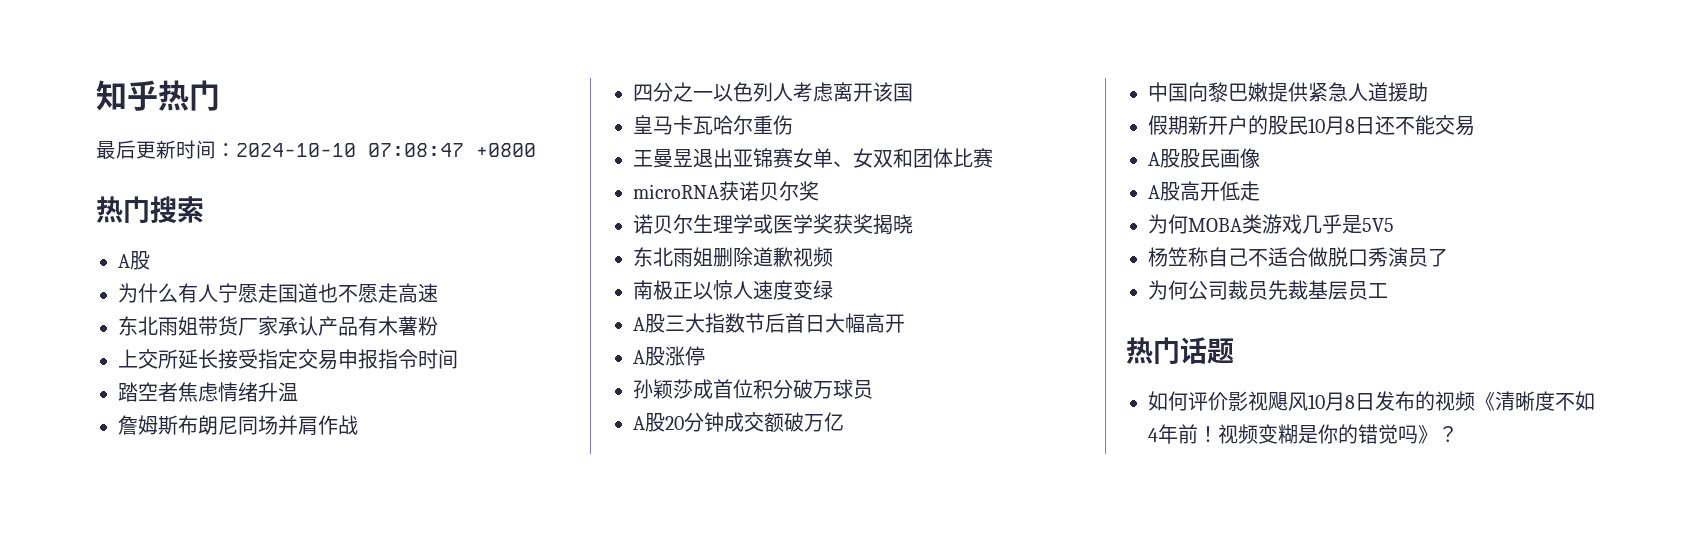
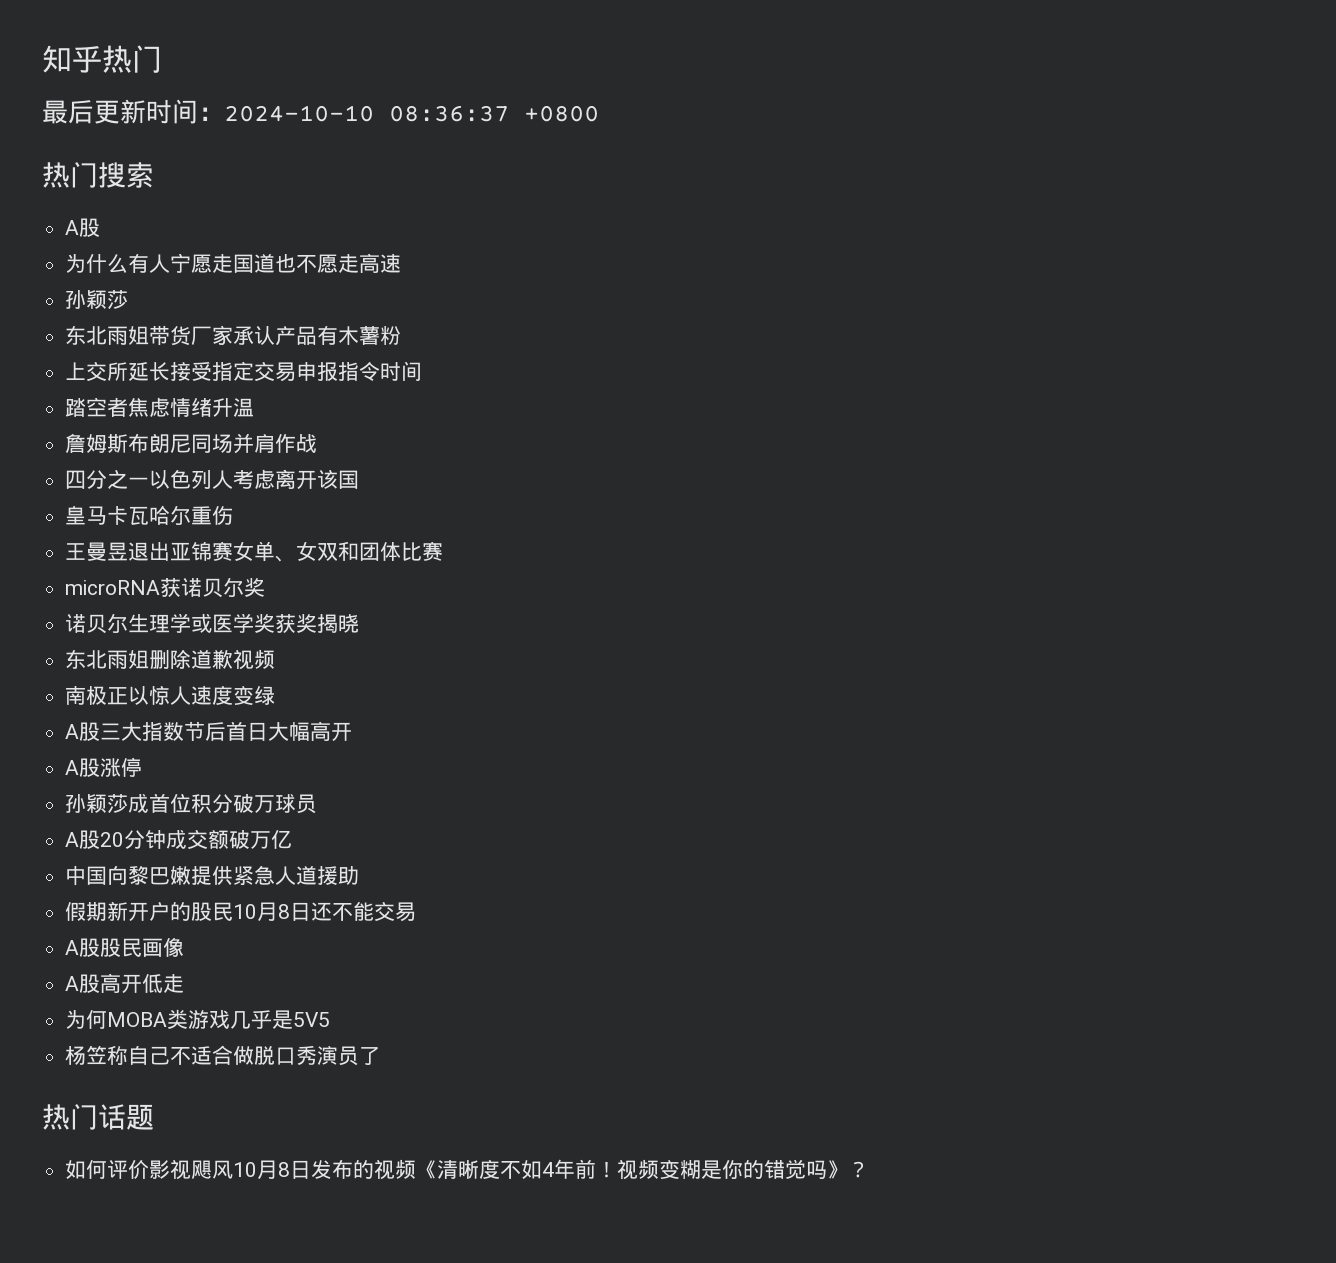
- 最后更新时间：2024-10-10 07:08:47 +0800
+ 最后更新时间：2024-10-10 08:36:37 +0800
  为什么有人宁愿走国道也不愿走高速
+ 孙颖莎
- 为何公司裁员先裁基层员工

